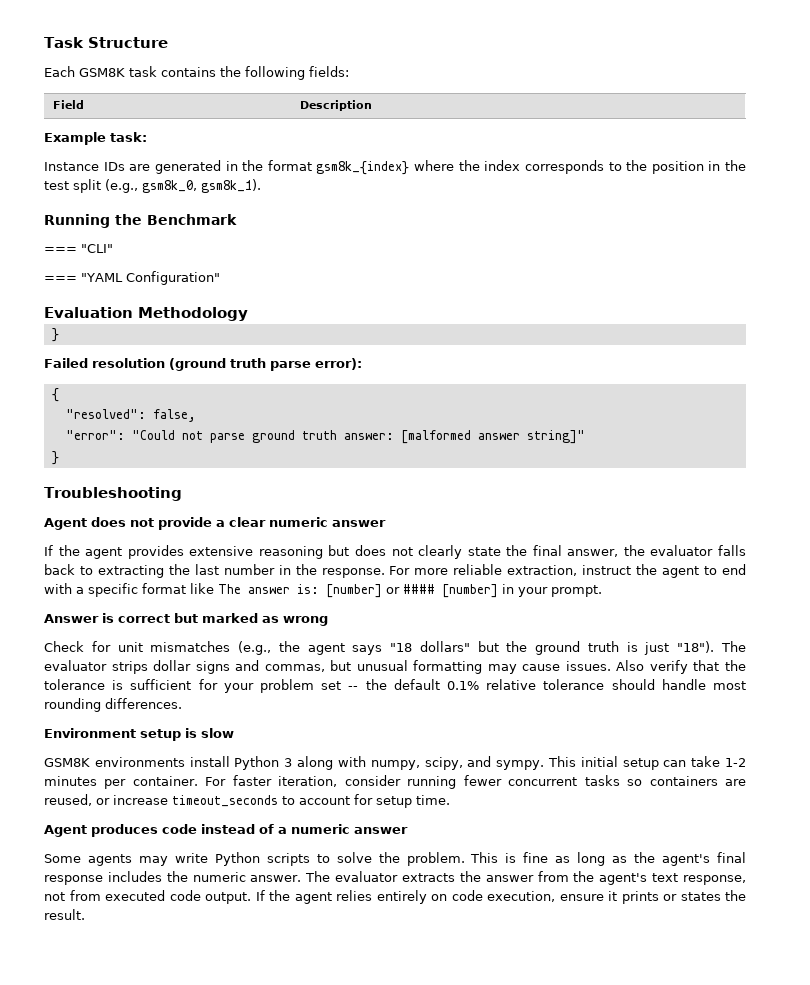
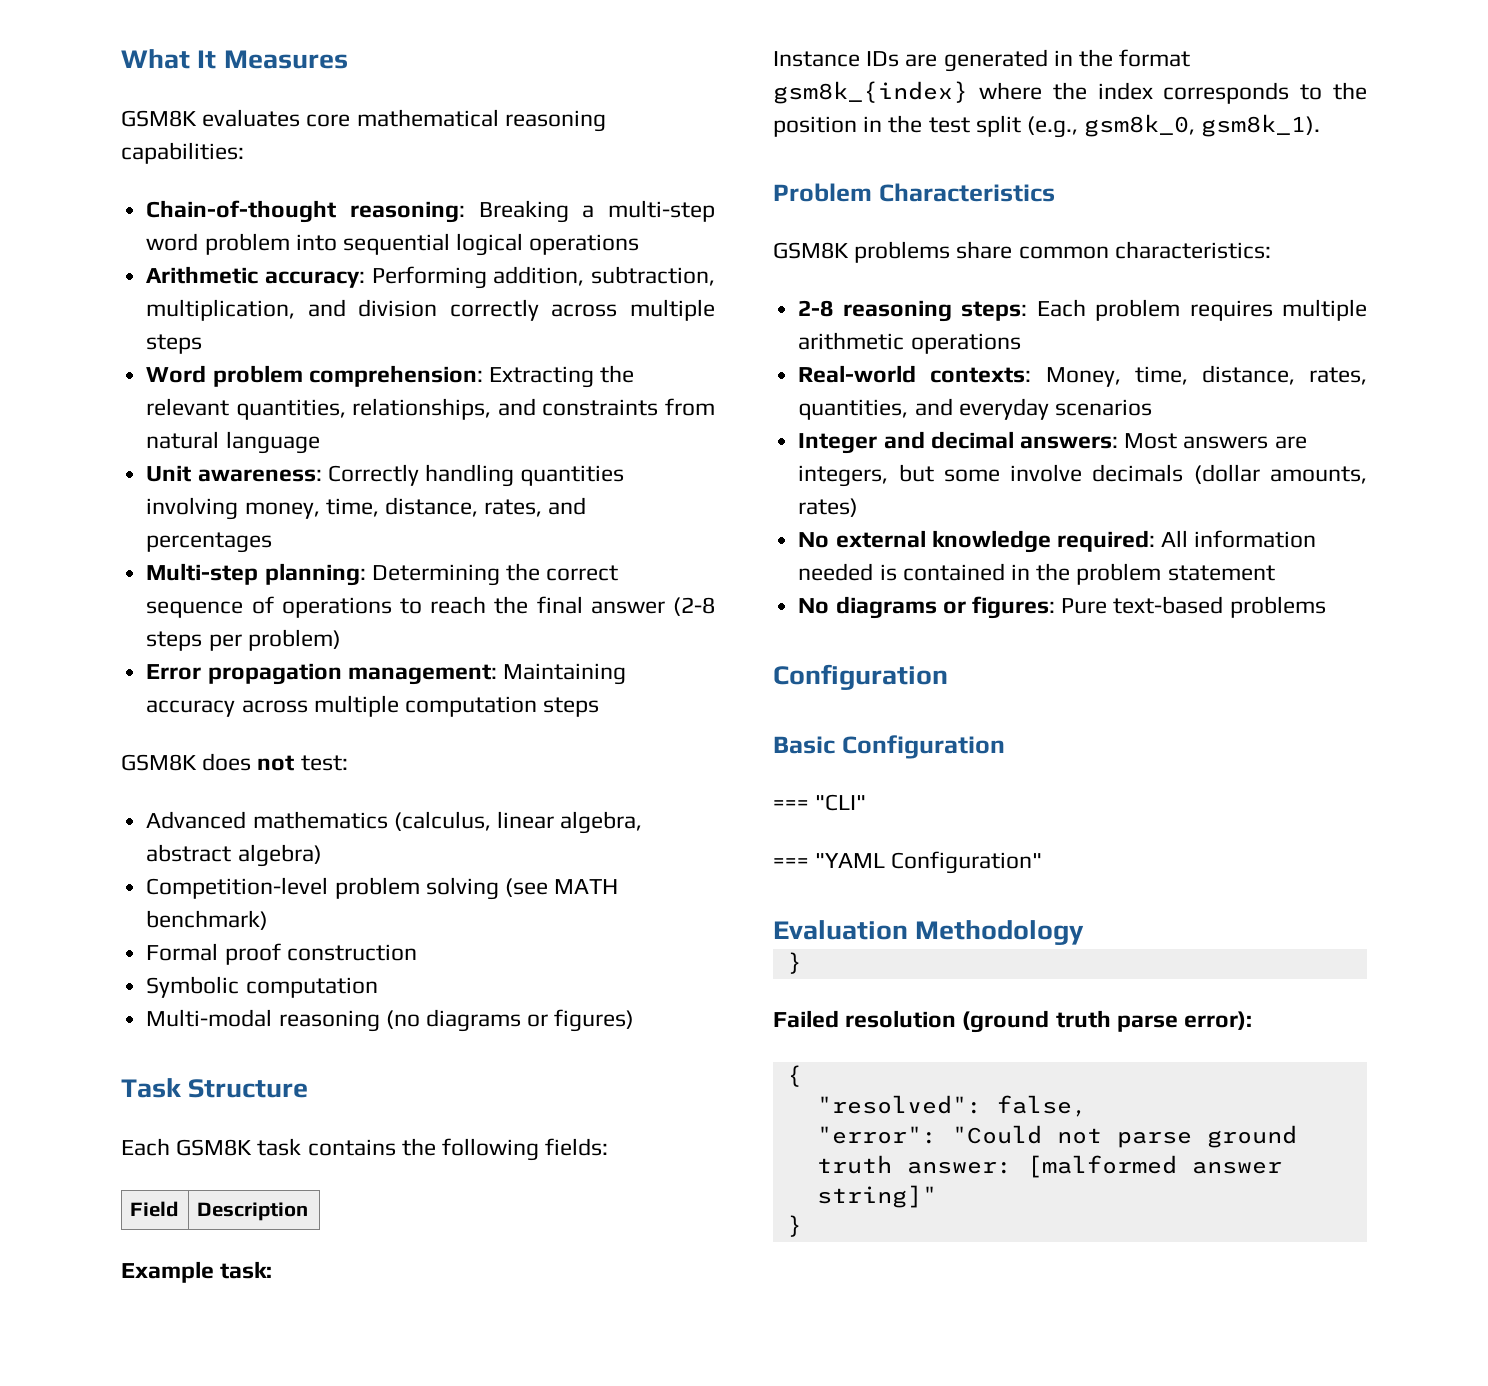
+ What It Measures
+ GSM8K evaluates core mathematical reasoning capabilities:
+ Chain-of-thought reasoning: Breaking a multi-step word problem into sequential logical operations
+ Arithmetic accuracy: Performing addition, subtraction, multiplication, and division correctly across multiple steps
+ Word problem comprehension: Extracting the relevant quantities, relationships, and constraints from natural language
+ Unit awareness: Correctly handling quantities involving money, time, distance, rates, and percentages
+ Multi-step planning: Determining the correct sequence of operations to reach the final answer (2-8 steps per problem)
+ Error propagation management: Maintaining accuracy across multiple computation steps
+ GSM8K does not test:
+ Advanced mathematics (calculus, linear algebra, abstract algebra)
+ Competition-level problem solving (see MATH benchmark)
+ Formal proof construction
+ Symbolic computation
+ Multi-modal reasoning (no diagrams or figures)
- Running the Benchmark
+ Problem Characteristics
+ GSM8K problems share common characteristics:
+ 2-8 reasoning steps: Each problem requires multiple arithmetic operations
+ Real-world contexts: Money, time, distance, rates, quantities, and everyday scenarios
+ Integer and decimal answers: Most answers are integers, but some involve decimals (dollar amounts, rates)
+ No external knowledge required: All information needed is contained in the problem statement
+ No diagrams or figures: Pure text-based problems
+ Configuration
+ Basic Configuration
- Troubleshooting
- Agent does not provide a clear numeric answer
- If the agent provides extensive reasoning but does not clearly state the final answer, the evaluator falls back to extracting the last number in the response. For more reliable extraction, instruct the agent to end with a specific format like The answer is: [number] or #### [number] in your prompt.
- Answer is correct but marked as wrong
- Check for unit mismatches (e.g., the agent says "18 dollars" but the ground truth is just "18"). The evaluator strips dollar signs and commas, but unusual formatting may cause issues. Also verify that the tolerance is sufficient for your problem set -- the default 0.1% relative tolerance should handle most rounding differences.
- Environment setup is slow
- GSM8K environments install Python 3 along with numpy, scipy, and sympy. This initial setup can take 1-2 minutes per container. For faster iteration, consider running fewer concurrent tasks so containers are reused, or increase timeout_seconds to account for setup time.
- Agent produces code instead of a numeric answer
- Some agents may write Python scripts to solve the problem. This is fine as long as the agent's final response includes the numeric answer. The evaluator extracts the answer from the agent's text response, not from executed code output. If the agent relies entirely on code execution, ensure it prints or states the result.

